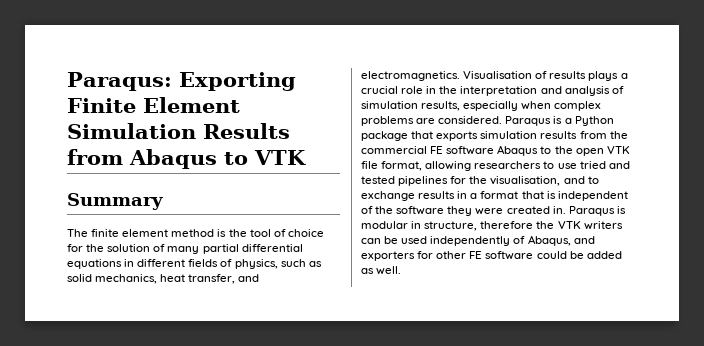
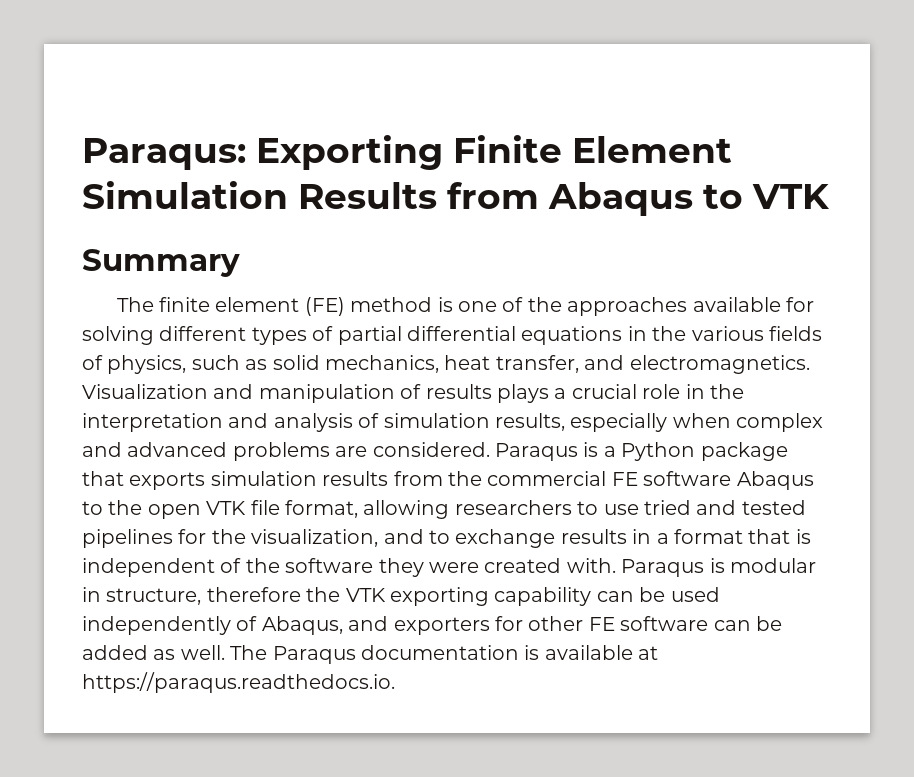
- The finite element method is the tool of choice for the solution of many partial differential equations in different fields of physics, such as solid mechanics, heat transfer, and electromagnetics.
+ The finite element (FE) method is one of the approaches available for solving different types of partial differential equations in the various fields of physics, such as solid mechanics, heat transfer, and electromagnetics.
- Visualisation of results plays a crucial role in the interpretation and analysis of simulation results, especially when complex problems are considered.
+ Visualization and manipulation of results plays a crucial role in the interpretation and analysis of simulation results, especially when complex and advanced problems are considered.
- Paraqus is a Python package that exports simulation results from the commercial FE software Abaqus to the open VTK file format, allowing researchers to use tried and tested pipelines for the visualisation, and to exchange results in a format that is independent of the software they were created in.
+ Paraqus is a Python package that exports simulation results from the commercial FE software Abaqus to the open VTK file format, allowing researchers to use tried and tested pipelines for the visualization, and to exchange results in a format that is independent of the software they were created with.
- Paraqus is modular in structure, therefore the VTK writers can be used independently of Abaqus, and exporters for other FE software could be added as well.
+ Paraqus is modular in structure, therefore the VTK exporting capability can be used independently of Abaqus, and exporters for other FE software can be added as well.
+ The Paraqus documentation is available at https://paraqus.readthedocs.io.

